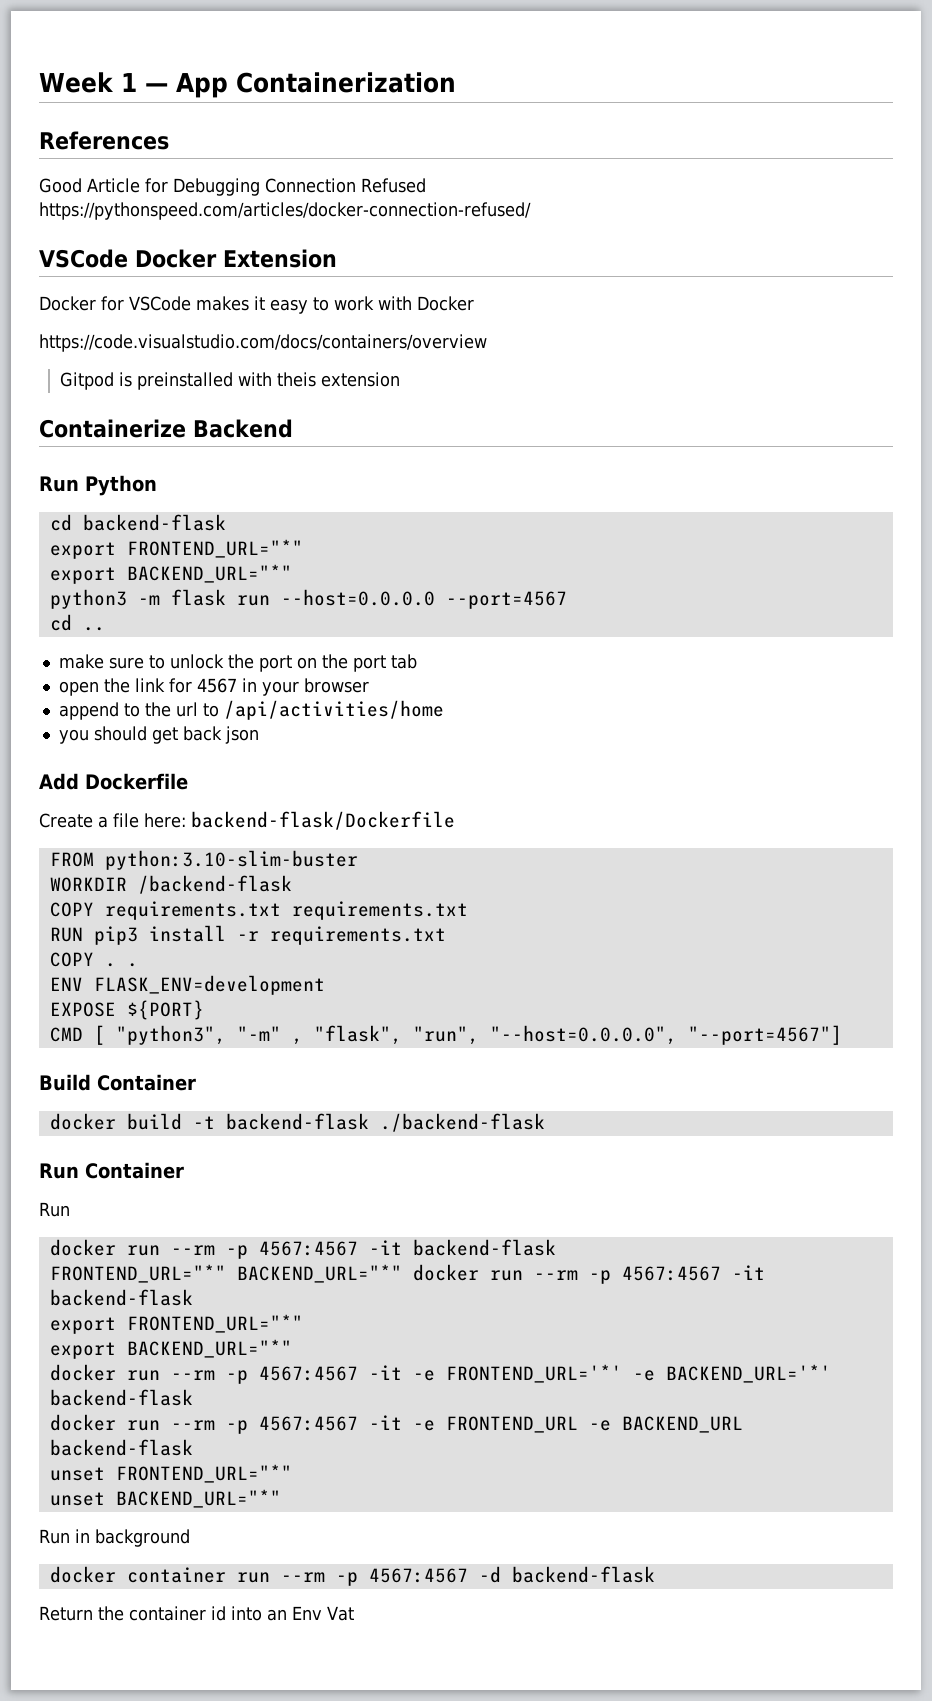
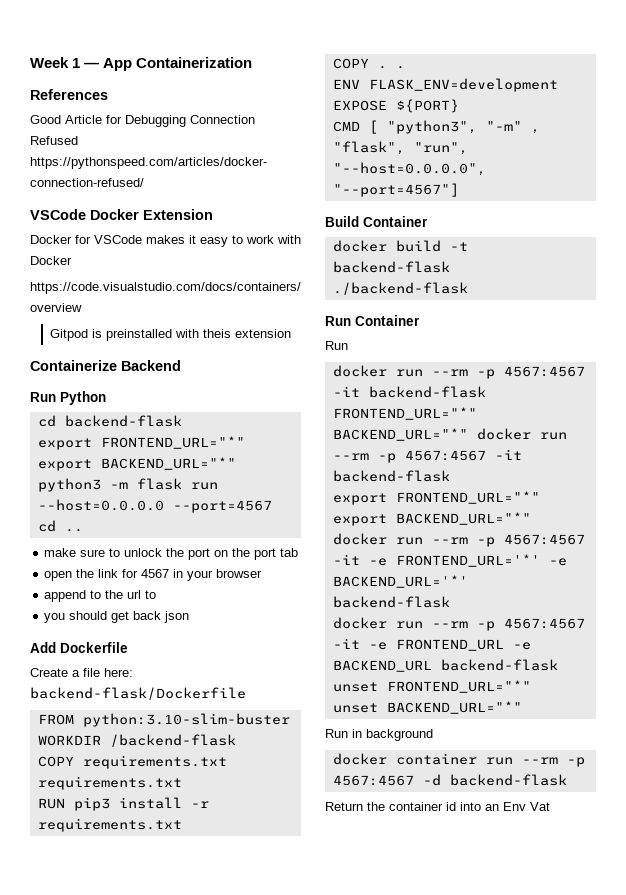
- append to the url to /api/activities/home
+ append to the url to

